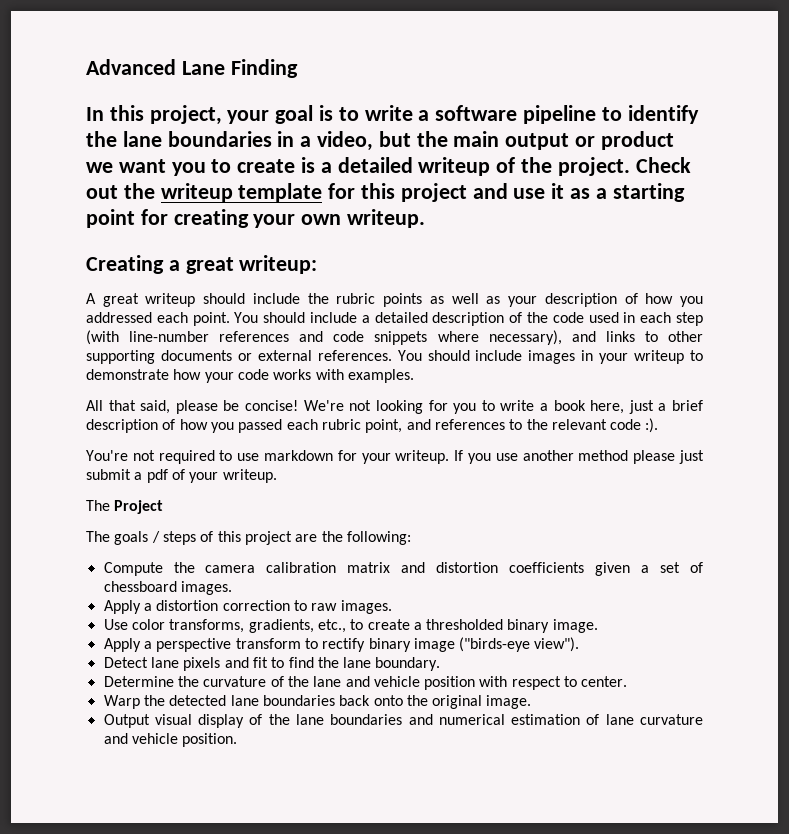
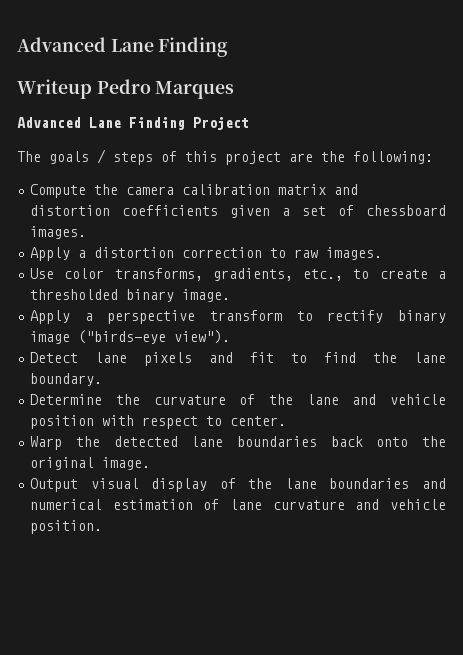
- In this project, your goal is to write a software pipeline to identify the lane boundaries in a video, but the main output or product we want you to create is a detailed writeup of the project. Check out the writeup template for this project and use it as a starting point for creating your own writeup.
- Creating a great writeup:
- A great writeup should include the rubric points as well as your description of how you addressed each point. You should include a detailed description of the code used in each step (with line-number references and code snippets where necessary), and links to other supporting documents or external references. You should include images in your writeup to demonstrate how your code works with examples.
- All that said, please be concise! We're not looking for you to write a book here, just a brief description of how you passed each rubric point, and references to the relevant code :).
- You're not required to use markdown for your writeup. If you use another method please just submit a pdf of your writeup.
- The Project
+ Writeup Pedro Marques
+ Advanced Lane Finding Project

